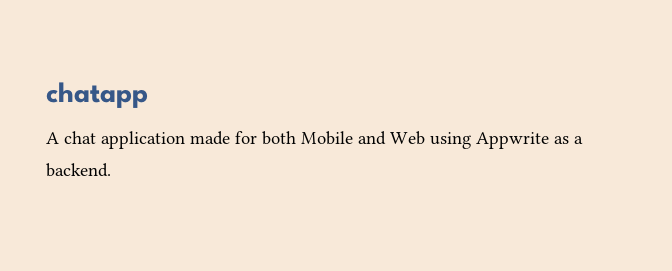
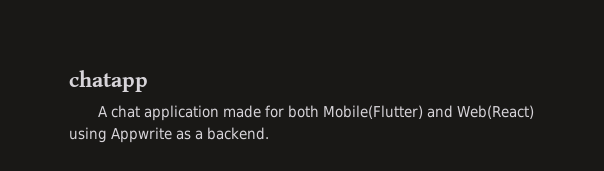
- A chat application made for both Mobile and Web using Appwrite as a backend.
+ A chat application made for both Mobile(Flutter) and Web(React) using Appwrite as a backend.

